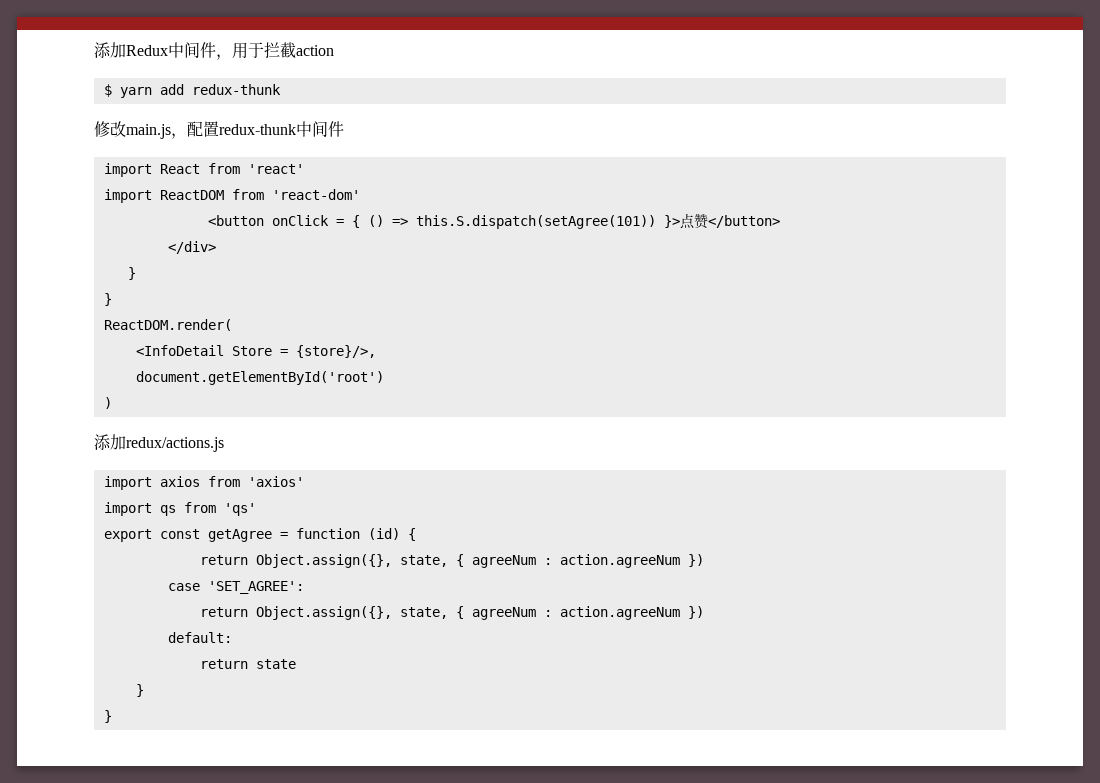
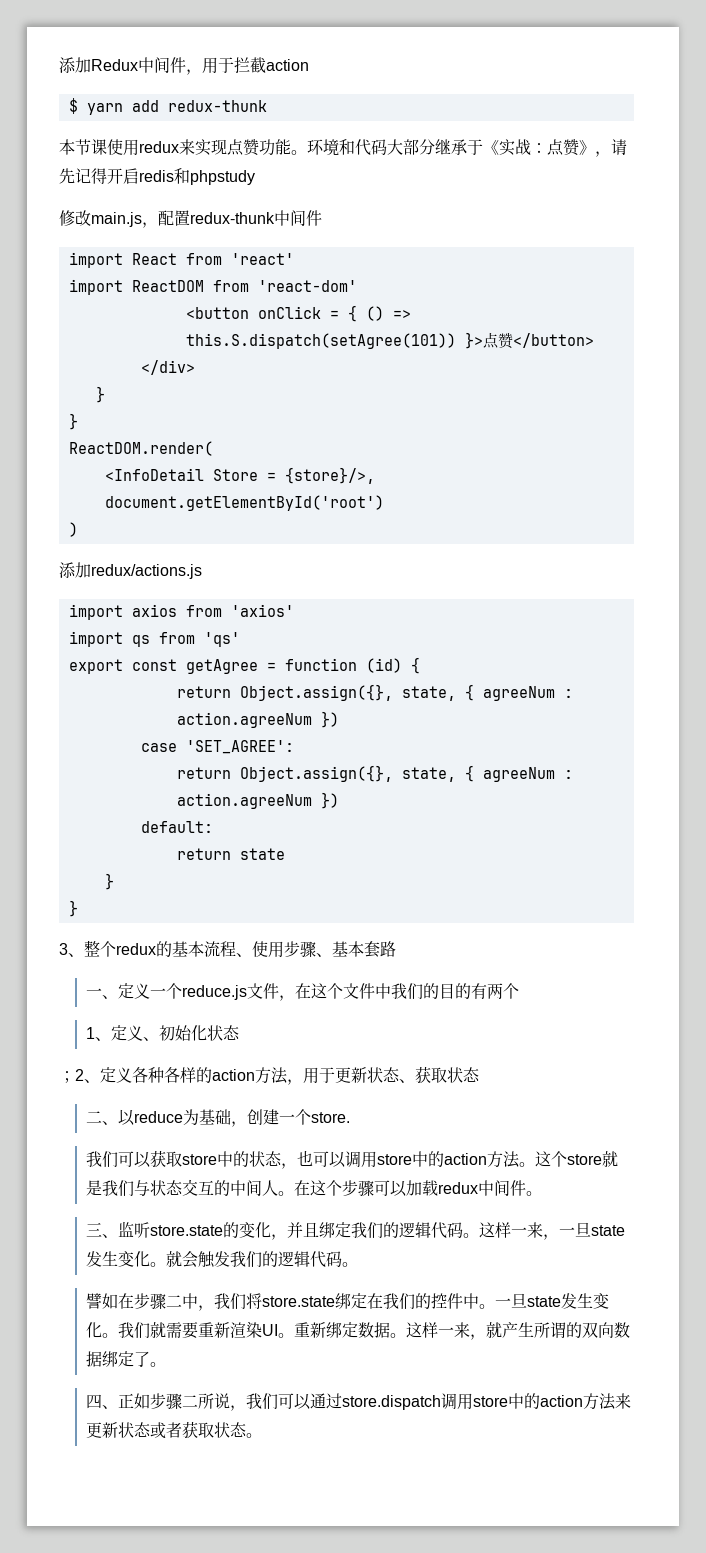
+ 本节课使用redux来实现点赞功能。环境和代码大部分继承于《实战：点赞》，请先记得开启redis和phpstudy
+ 3、整个redux的基本流程、使用步骤、基本套路
+ 一、定义一个reduce.js文件，在这个文件中我们的目的有两个
+ 1、定义、初始化状态
+ ；2、定义各种各样的action方法，用于更新状态、获取状态
+ 二、以reduce为基础，创建一个store.
+ 我们可以获取store中的状态，也可以调用store中的action方法。这个store就是我们与状态交互的中间人。在这个步骤可以加载redux中间件。
+ 三、监听store.state的变化，并且绑定我们的逻辑代码。这样一来，一旦state发生变化。就会触发我们的逻辑代码。
+ 譬如在步骤二中，我们将store.state绑定在我们的控件中。一旦state发生变化。我们就需要重新渲染UI。重新绑定数据。这样一来，就产生所谓的双向数据绑定了。
+ 四、正如步骤二所说，我们可以通过store.dispatch调用store中的action方法来更新状态或者获取状态。

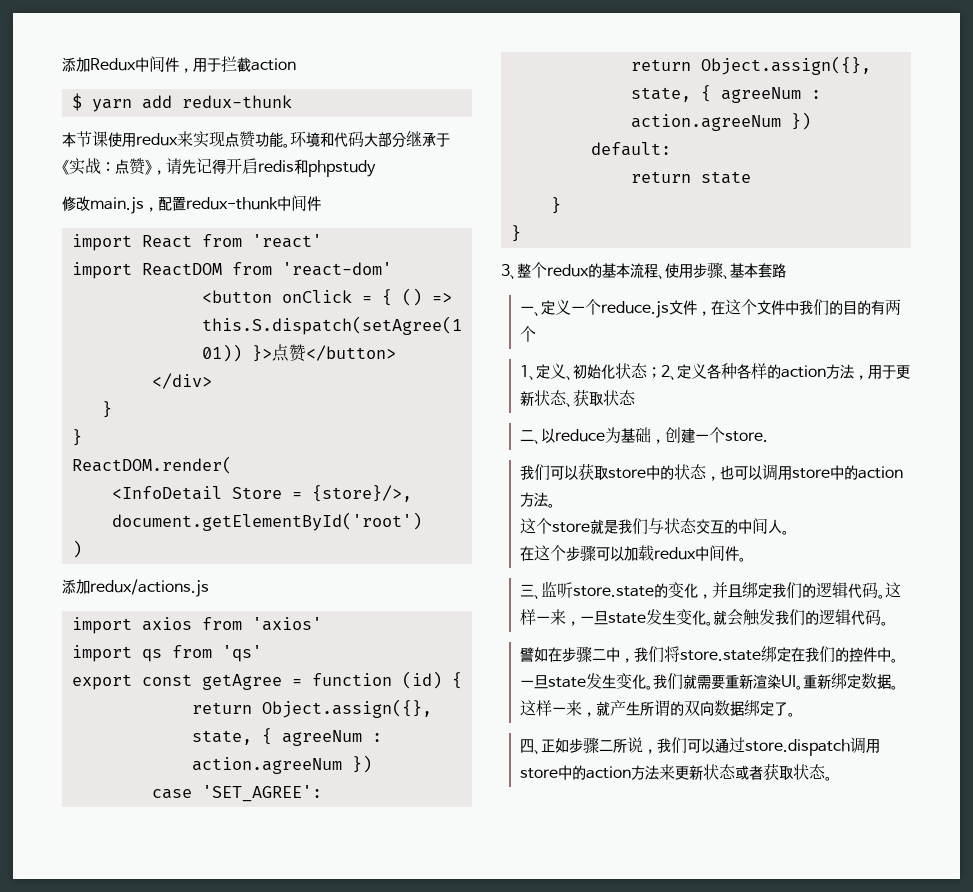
- 1、定义、初始化状态
- ；2、定义各种各样的action方法，用于更新状态、获取状态
+ 1、定义、初始化状态；2、定义各种各样的action方法，用于更新状态、获取状态
- 我们可以获取store中的状态，也可以调用store中的action方法。这个store就是我们与状态交互的中间人。在这个步骤可以加载redux中间件。
+ 我们可以获取store中的状态，也可以调用store中的action方法。
+ 这个store就是我们与状态交互的中间人。
+ 在这个步骤可以加载redux中间件。

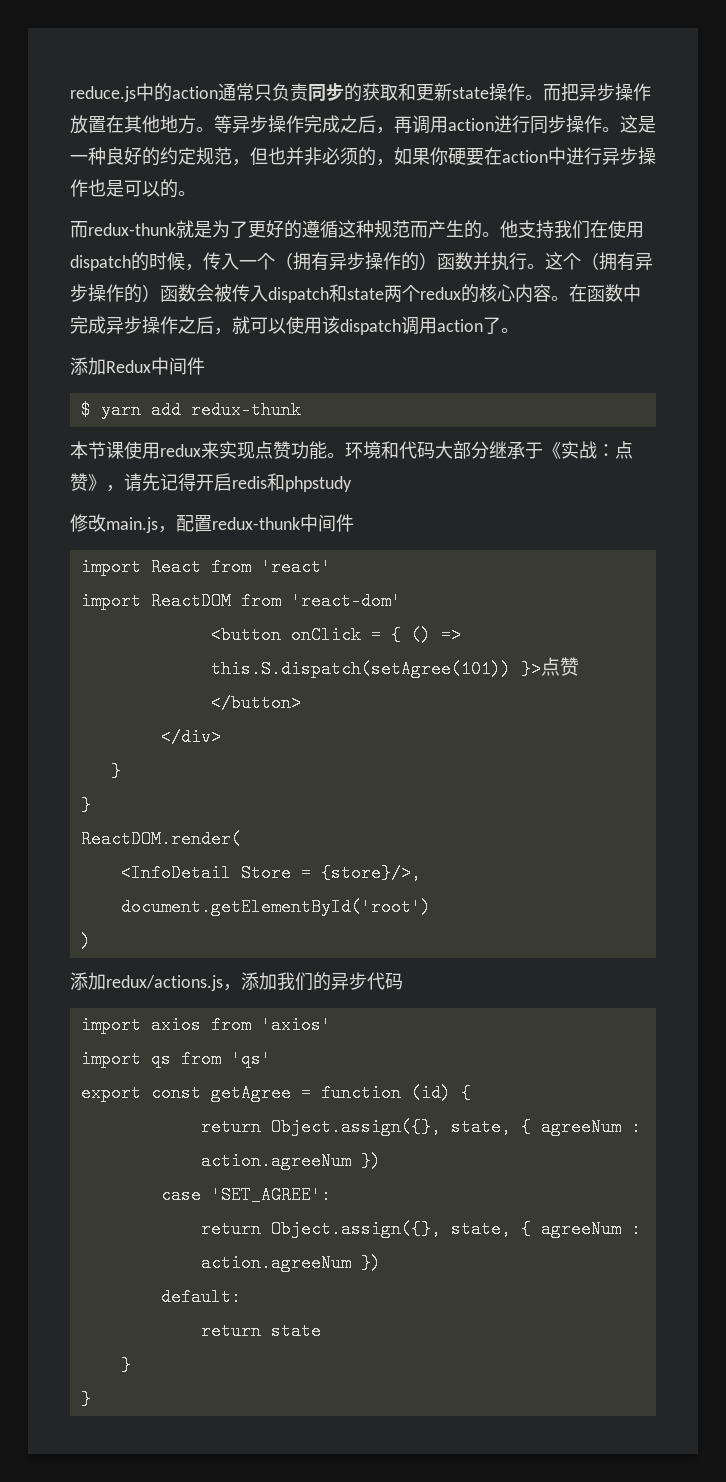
+ reduce.js中的action通常只负责同步的获取和更新state操作。而把异步操作放置在其他地方。等异步操作完成之后，再调用action进行同步操作。这是一种良好的约定规范，但也并非必须的，如果你硬要在action中进行异步操作也是可以的。
+ 而redux-thunk就是为了更好的遵循这种规范而产生的。他支持我们在使用dispatch的时候，传入一个（拥有异步操作的）函数并执行。这个（拥有异步操作的）函数会被传入dispatch和state两个redux的核心内容。在函数中完成异步操作之后，就可以使用该dispatch调用action了。
- 添加Redux中间件，用于拦截action
+ 添加Redux中间件
- 添加redux/actions.js
+ 添加redux/actions.js，添加我们的异步代码
- 3、整个redux的基本流程、使用步骤、基本套路
- 一、定义一个reduce.js文件，在这个文件中我们的目的有两个
- 1、定义、初始化状态；2、定义各种各样的action方法，用于更新状态、获取状态
- 二、以reduce为基础，创建一个store.
- 我们可以获取store中的状态，也可以调用store中的action方法。
- 这个store就是我们与状态交互的中间人。
- 在这个步骤可以加载redux中间件。
- 三、监听store.state的变化，并且绑定我们的逻辑代码。这样一来，一旦state发生变化。就会触发我们的逻辑代码。
- 譬如在步骤二中，我们将store.state绑定在我们的控件中。一旦state发生变化。我们就需要重新渲染UI。重新绑定数据。这样一来，就产生所谓的双向数据绑定了。
- 四、正如步骤二所说，我们可以通过store.dispatch调用store中的action方法来更新状态或者获取状态。

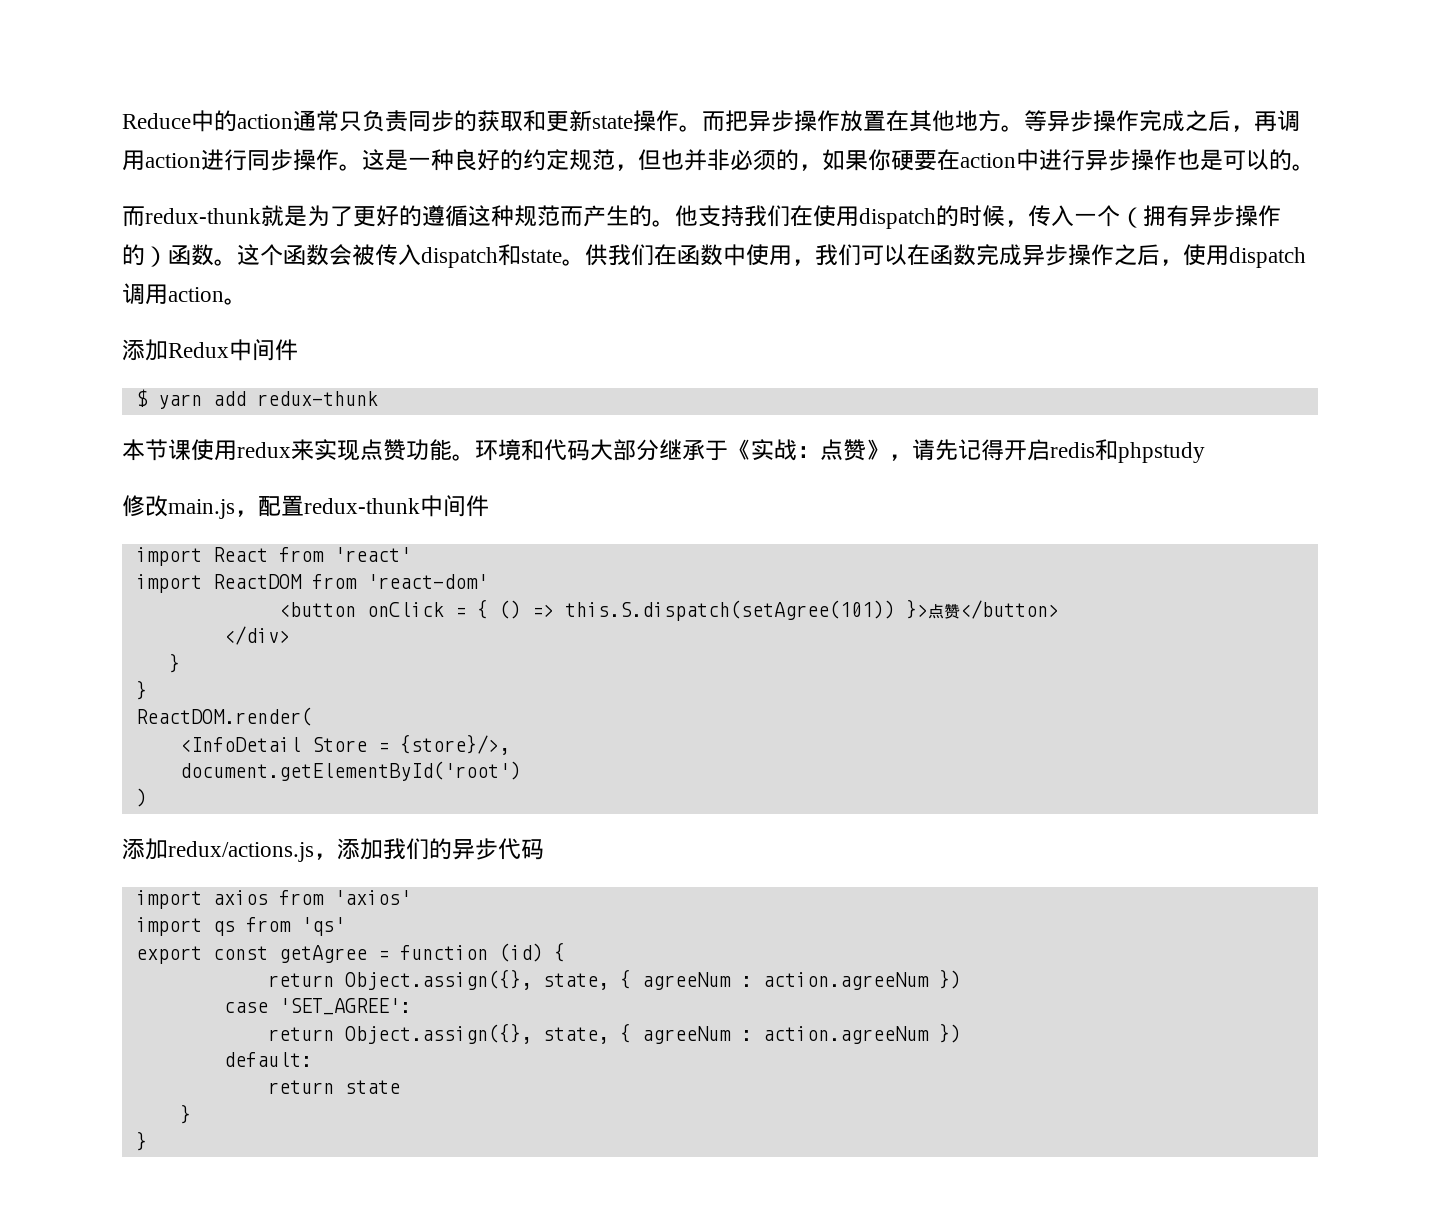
- reduce.js中的action通常只负责同步的获取和更新state操作。
+ Reduce中的action通常只负责同步的获取和更新state操作。
- 他支持我们在使用dispatch的时候，传入一个（拥有异步操作的）函数并执行。这个（拥有异步操作的）函数会被传入dispatch和state两个redux的核心内容。在函数中完成异步操作之后，就可以使用该dispatch调用action了。
+ 他支持我们在使用dispatch的时候，传入一个（拥有异步操作的）函数。这个函数会被传入dispatch和state。供我们在函数中使用，我们可以在函数完成异步操作之后，使用dispatch调用action。

